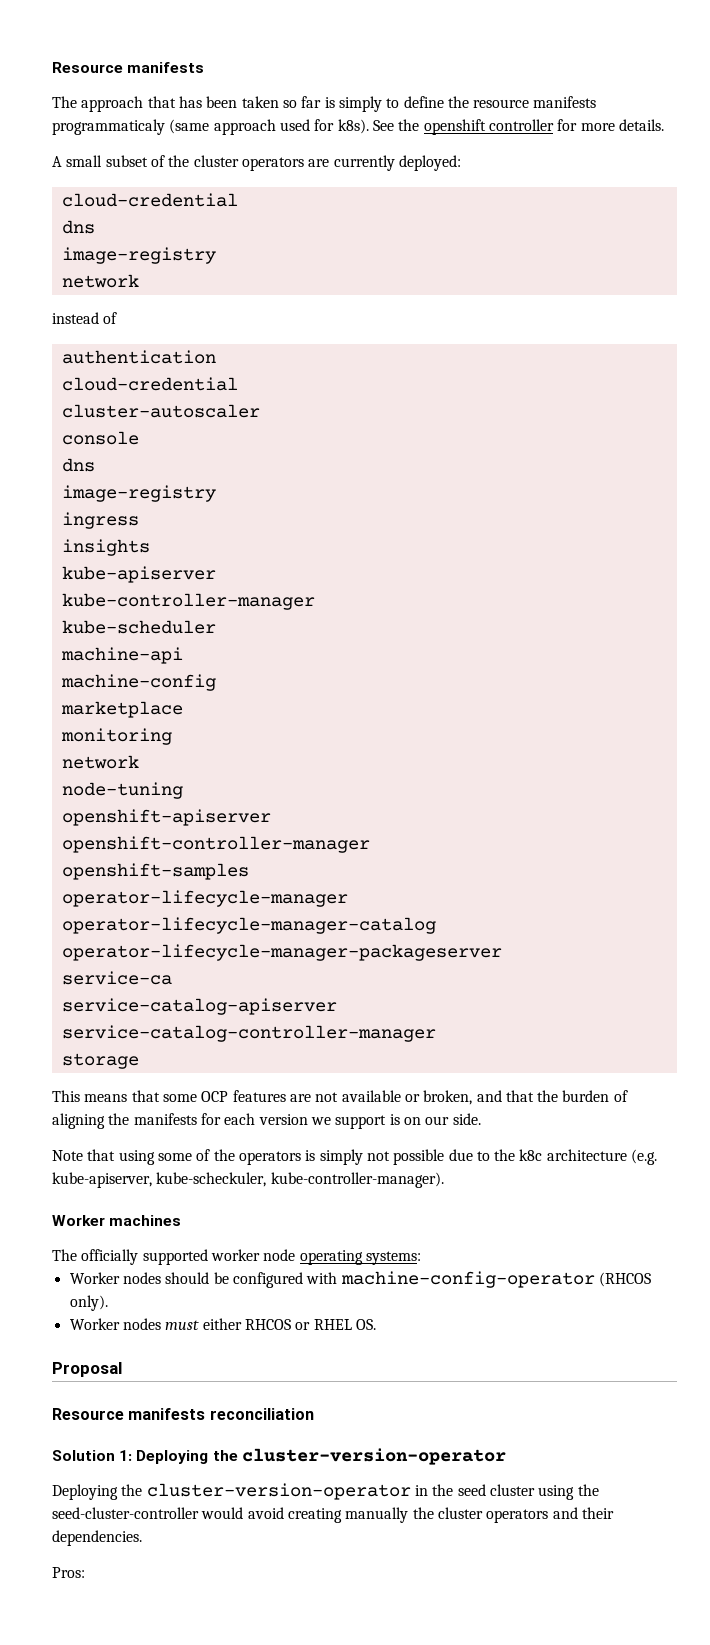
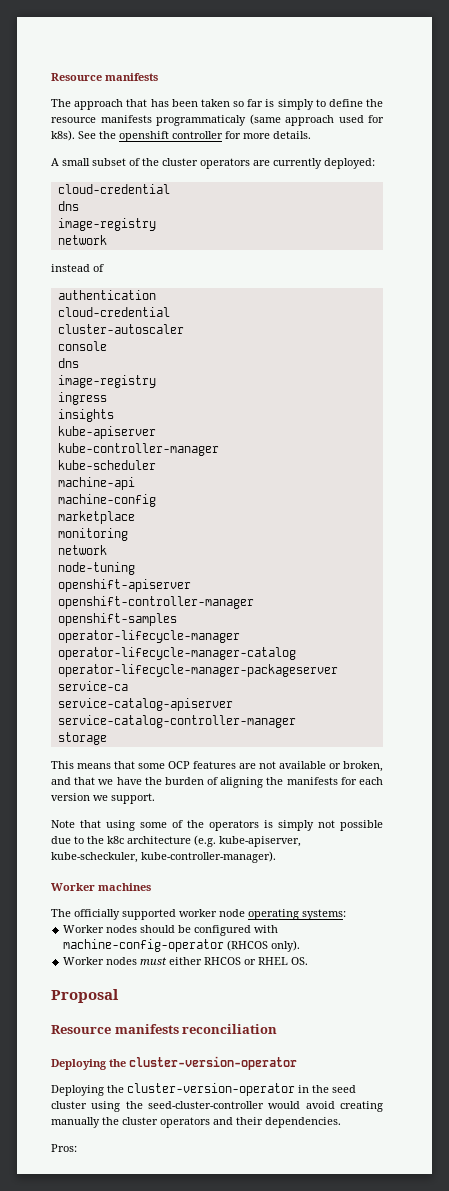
- This means that some OCP features are not available or broken, and that the burden of aligning the manifests for each version we support is on our side.
+ This means that some OCP features are not available or broken, and that we have the burden of aligning the manifests for each version we support.
  Resource manifests reconciliation
- Solution 1: Deploying the cluster-version-operator
+ Deploying the cluster-version-operator

